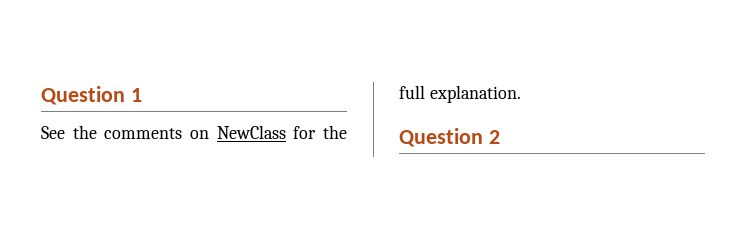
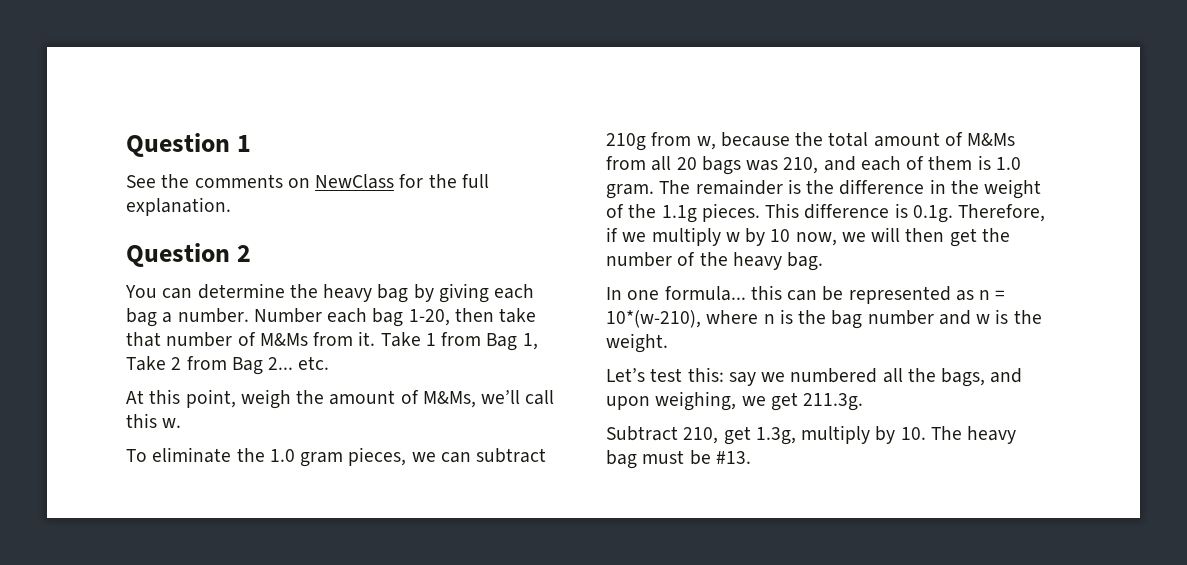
+ You can determine the heavy bag by giving each bag a number. Number each bag 1-20, then take that number of M&Ms from it. Take 1 from Bag 1, Take 2 from Bag 2... etc.
+ At this point, weigh the amount of M&Ms, we’ll call this w.
+ To eliminate the 1.0 gram pieces, we can subtract 210g from w, because the total amount of M&Ms from all 20 bags was 210, and each of them is 1.0 gram. The remainder is the difference in the weight of the 1.1g pieces. This difference is 0.1g. Therefore, if we multiply w by 10 now, we will then get the number of the heavy bag.
+ In one formula... this can be represented as n = 10*(w-210), where n is the bag number and w is the weight.
+ Let’s test this: say we numbered all the bags, and upon weighing, we get 211.3g.
+ Subtract 210, get 1.3g, multiply by 10. The heavy bag must be #13.

